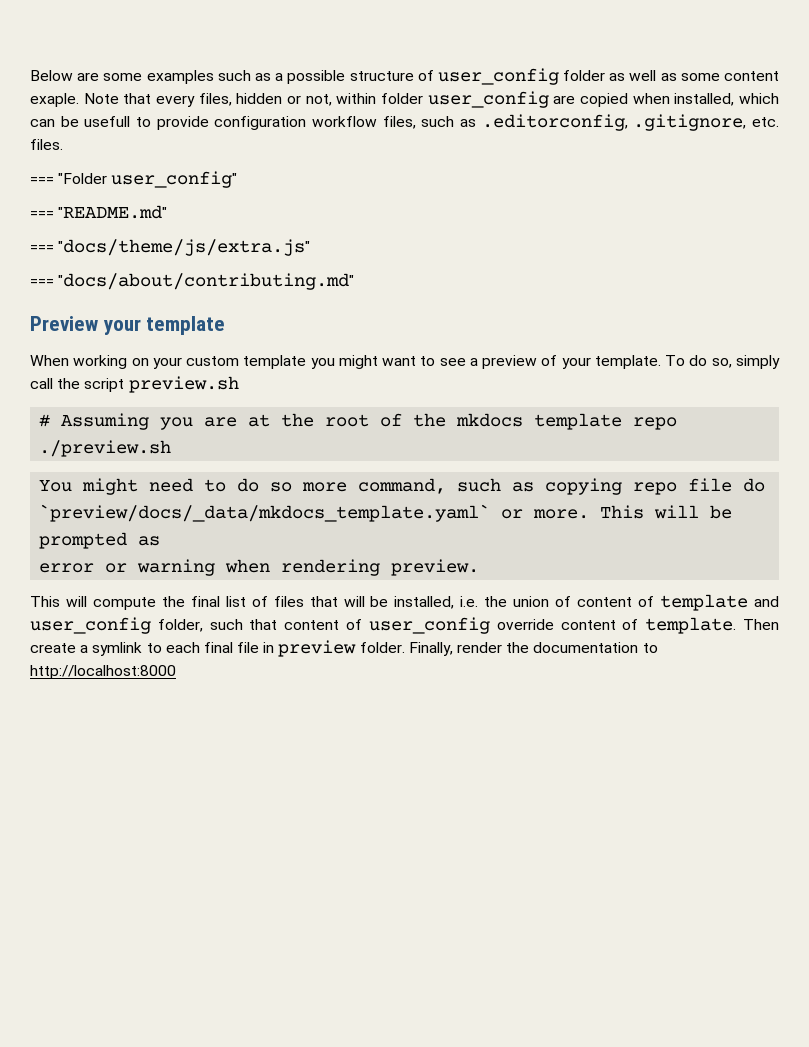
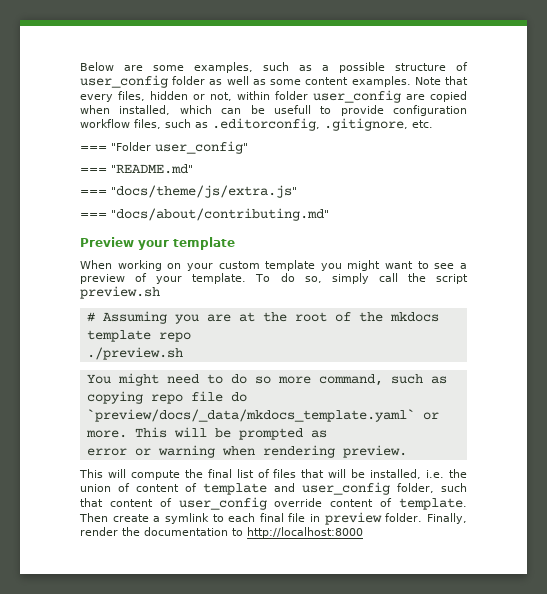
- Below are some examples such as a possible structure of user_config folder as well as some content exaple.
+ Below are some examples, such as a possible structure of user_config folder as well as some content examples.
- Note that every files, hidden or not, within folder user_config are copied when installed, which can be usefull to provide configuration workflow files, such as .editorconfig, .gitignore, etc. files.
+ Note that every files, hidden or not, within folder user_config are copied when installed, which can be usefull to provide configuration workflow files, such as .editorconfig, .gitignore, etc.

